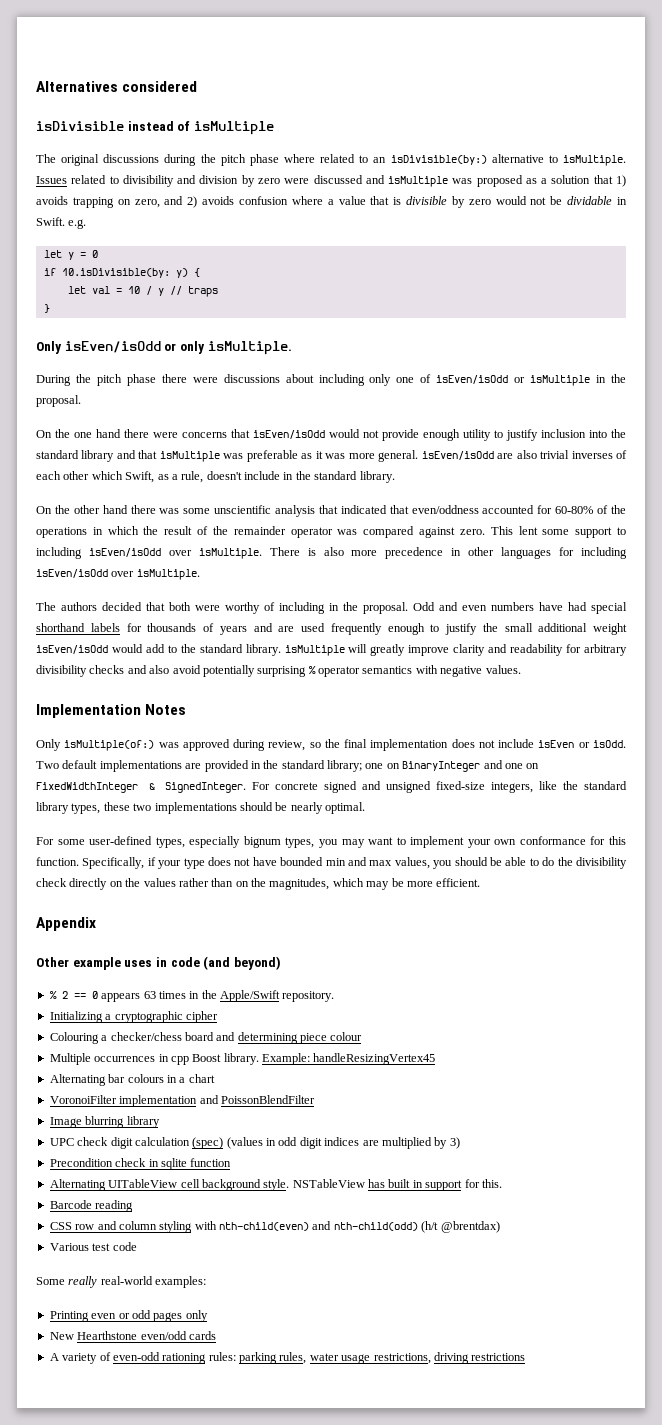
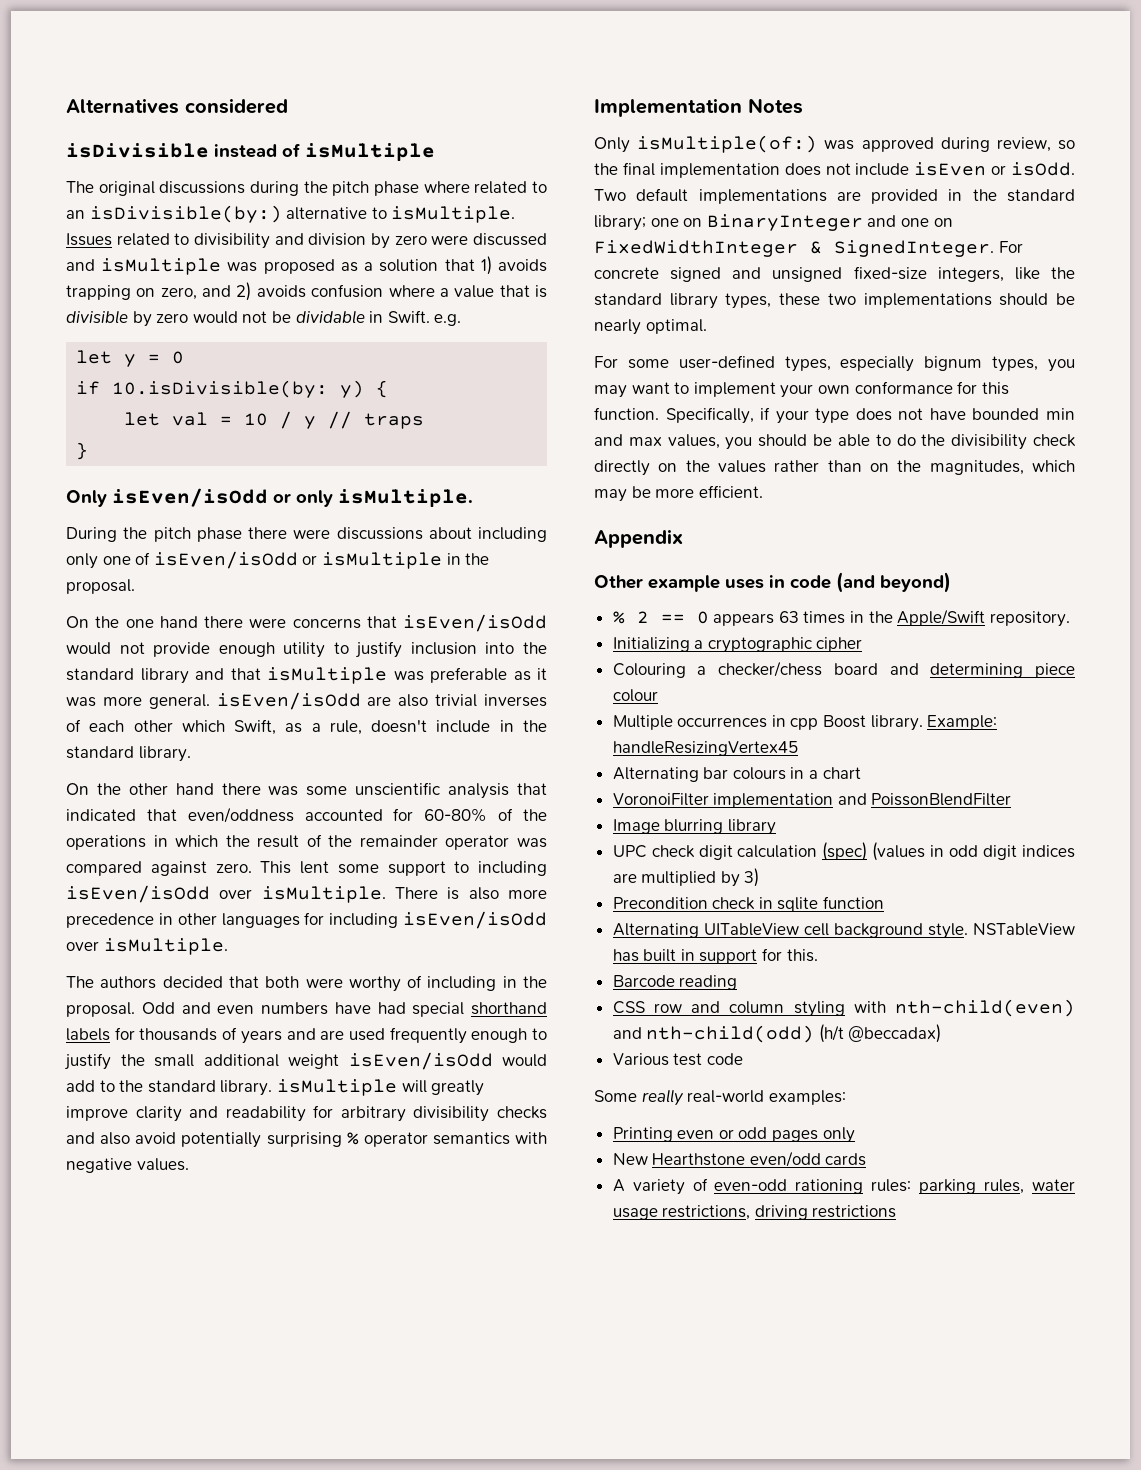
- CSS row and column styling with nth-child(even) and nth-child(odd) (h/t @brentdax)
+ CSS row and column styling with nth-child(even) and nth-child(odd) (h/t @beccadax)

